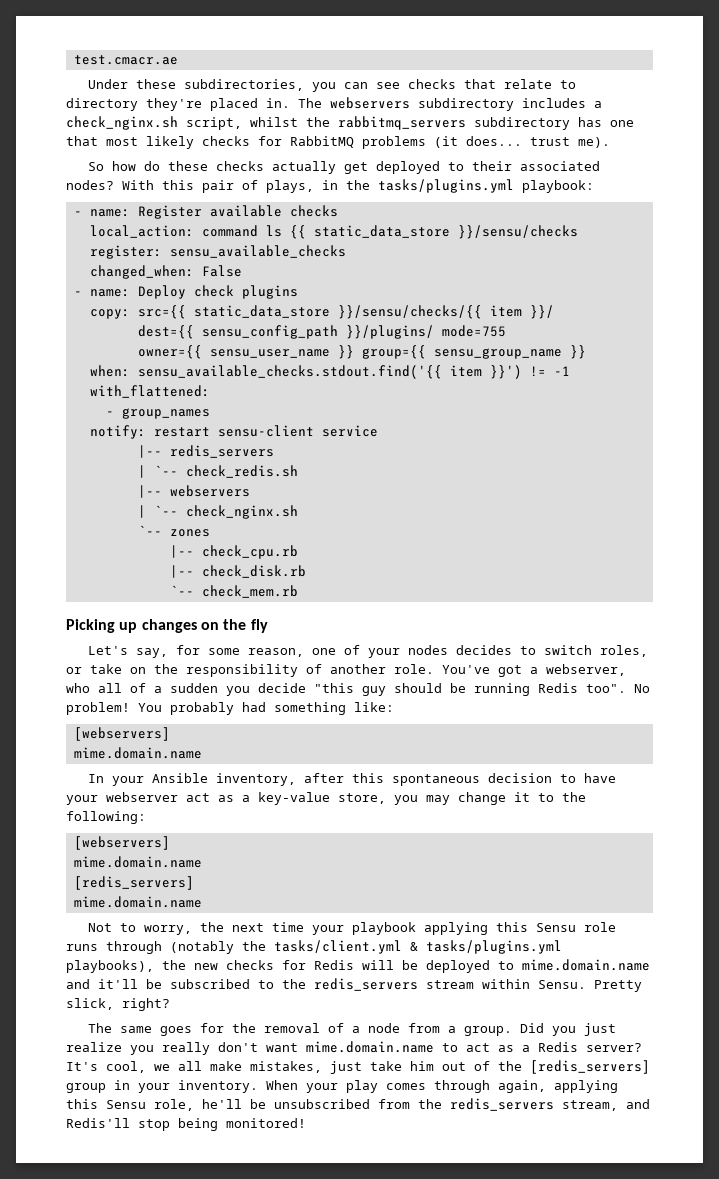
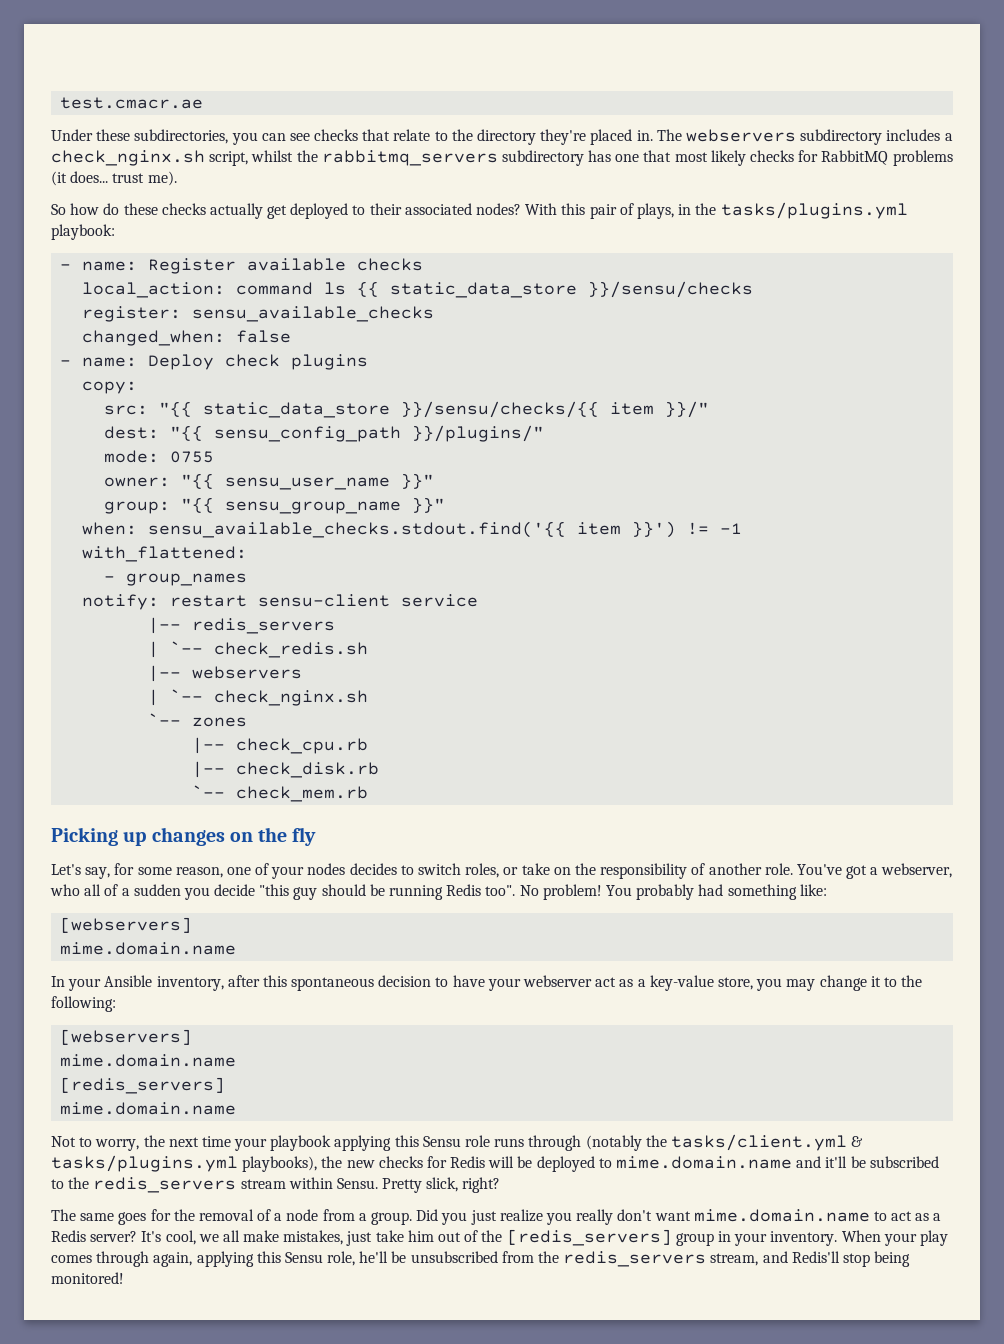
- Under these subdirectories, you can see checks that relate to directory they're placed in.
+ Under these subdirectories, you can see checks that relate to the directory they're placed in.
- changed_when: False
+ changed_when: false
- copy: src={{ static_data_store }}/sensu/checks/{{ item }}/
- dest={{ sensu_config_path }}/plugins/ mode=755
- owner={{ sensu_user_name }} group={{ sensu_group_name }}
+ copy:
+ src: "{{ static_data_store }}/sensu/checks/{{ item }}/"
+ dest: "{{ sensu_config_path }}/plugins/"
+ mode: 0755
+ owner: "{{ sensu_user_name }}"
+ group: "{{ sensu_group_name }}"

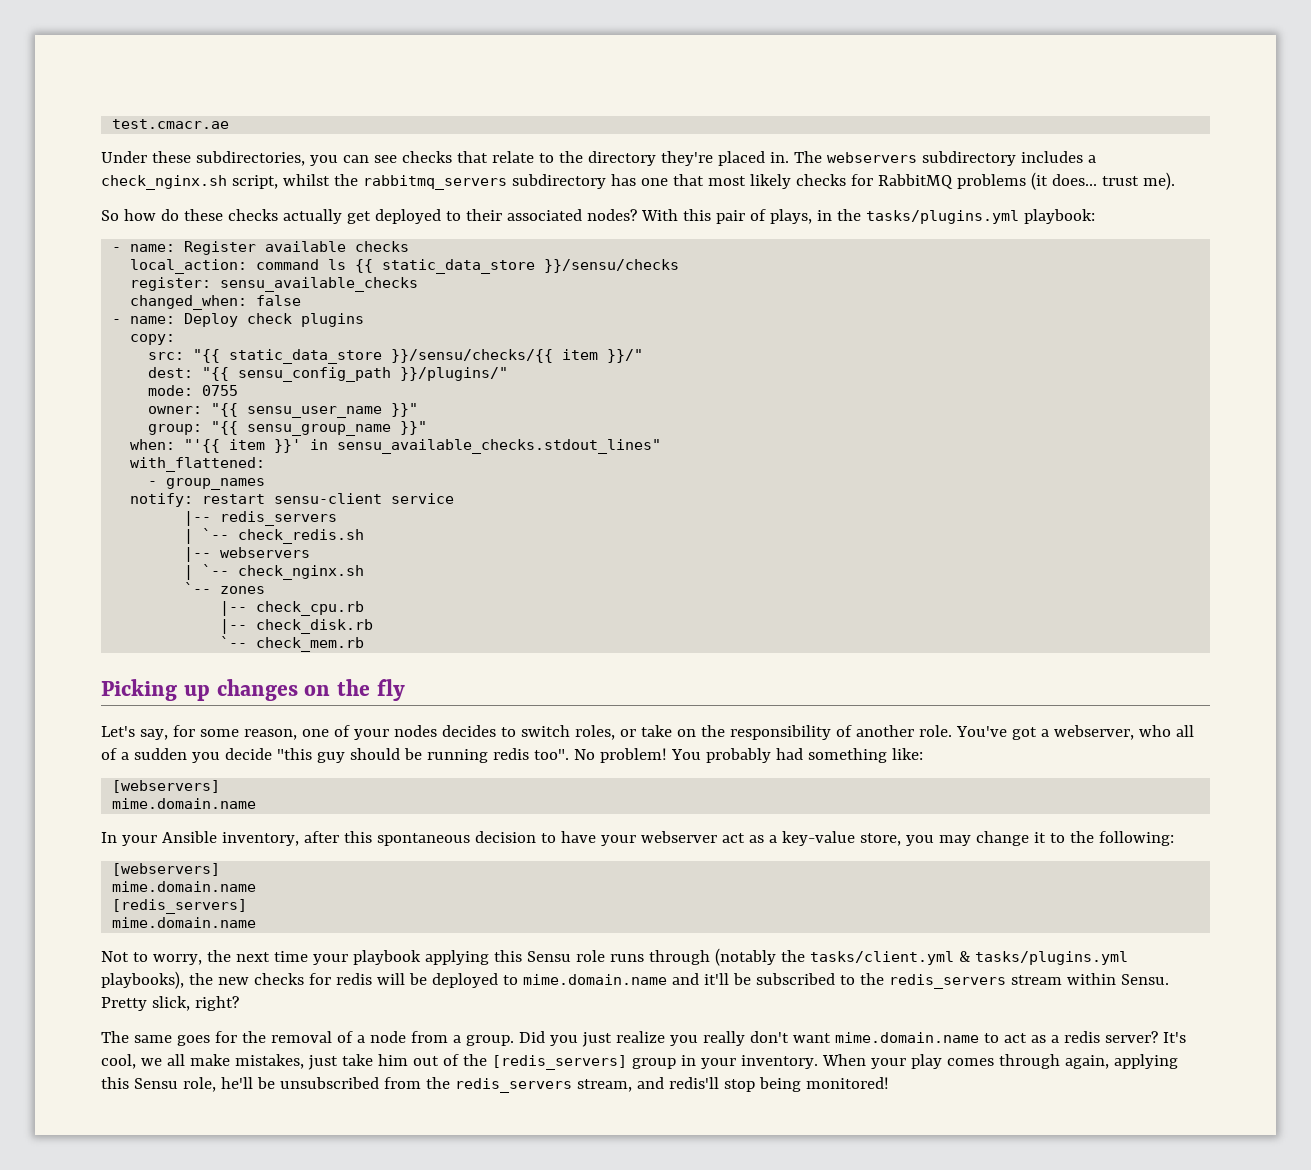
- when: sensu_available_checks.stdout.find('{{ item }}') != -1
+ when: "'{{ item }}' in sensu_available_checks.stdout_lines"
- You've got a webserver, who all of a sudden you decide "this guy should be running Redis too".
+ You've got a webserver, who all of a sudden you decide "this guy should be running redis too".
- Not to worry, the next time your playbook applying this Sensu role runs through (notably the tasks/client.yml & tasks/plugins.yml playbooks), the new checks for Redis will be deployed to mime.domain.name and it'll be subscribed to the redis_servers stream within Sensu.
+ Not to worry, the next time your playbook applying this Sensu role runs through (notably the tasks/client.yml & tasks/plugins.yml playbooks), the new checks for redis will be deployed to mime.domain.name and it'll be subscribed to the redis_servers stream within Sensu.
- Did you just realize you really don't want mime.domain.name to act as a Redis server?
+ Did you just realize you really don't want mime.domain.name to act as a redis server?
- When your play comes through again, applying this Sensu role, he'll be unsubscribed from the redis_servers stream, and Redis'll stop being monitored!
+ When your play comes through again, applying this Sensu role, he'll be unsubscribed from the redis_servers stream, and redis'll stop being monitored!

